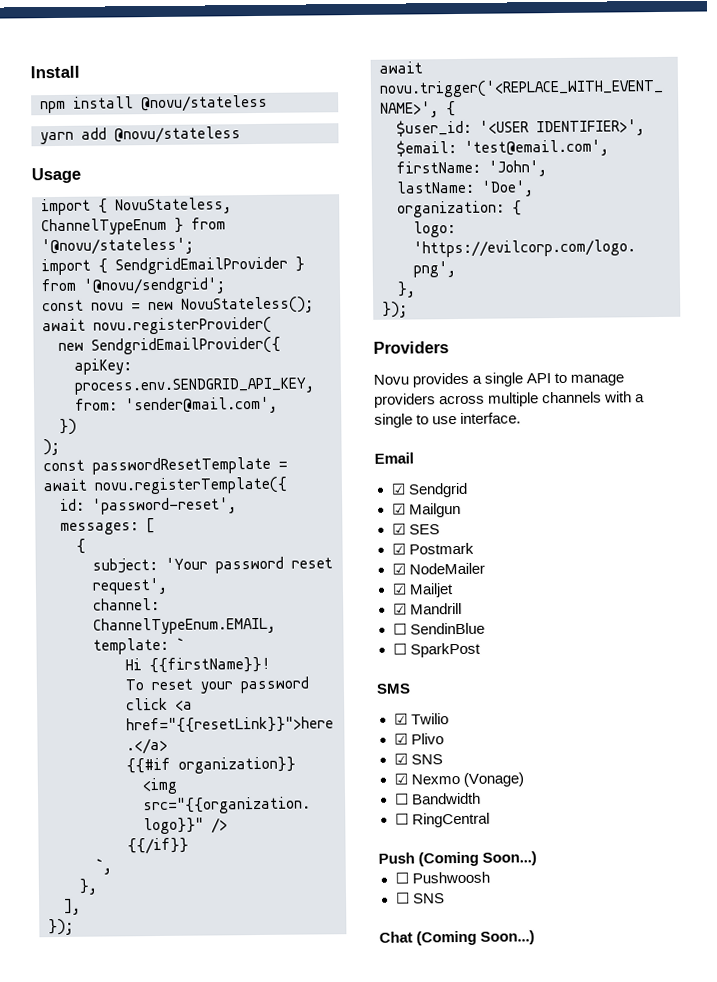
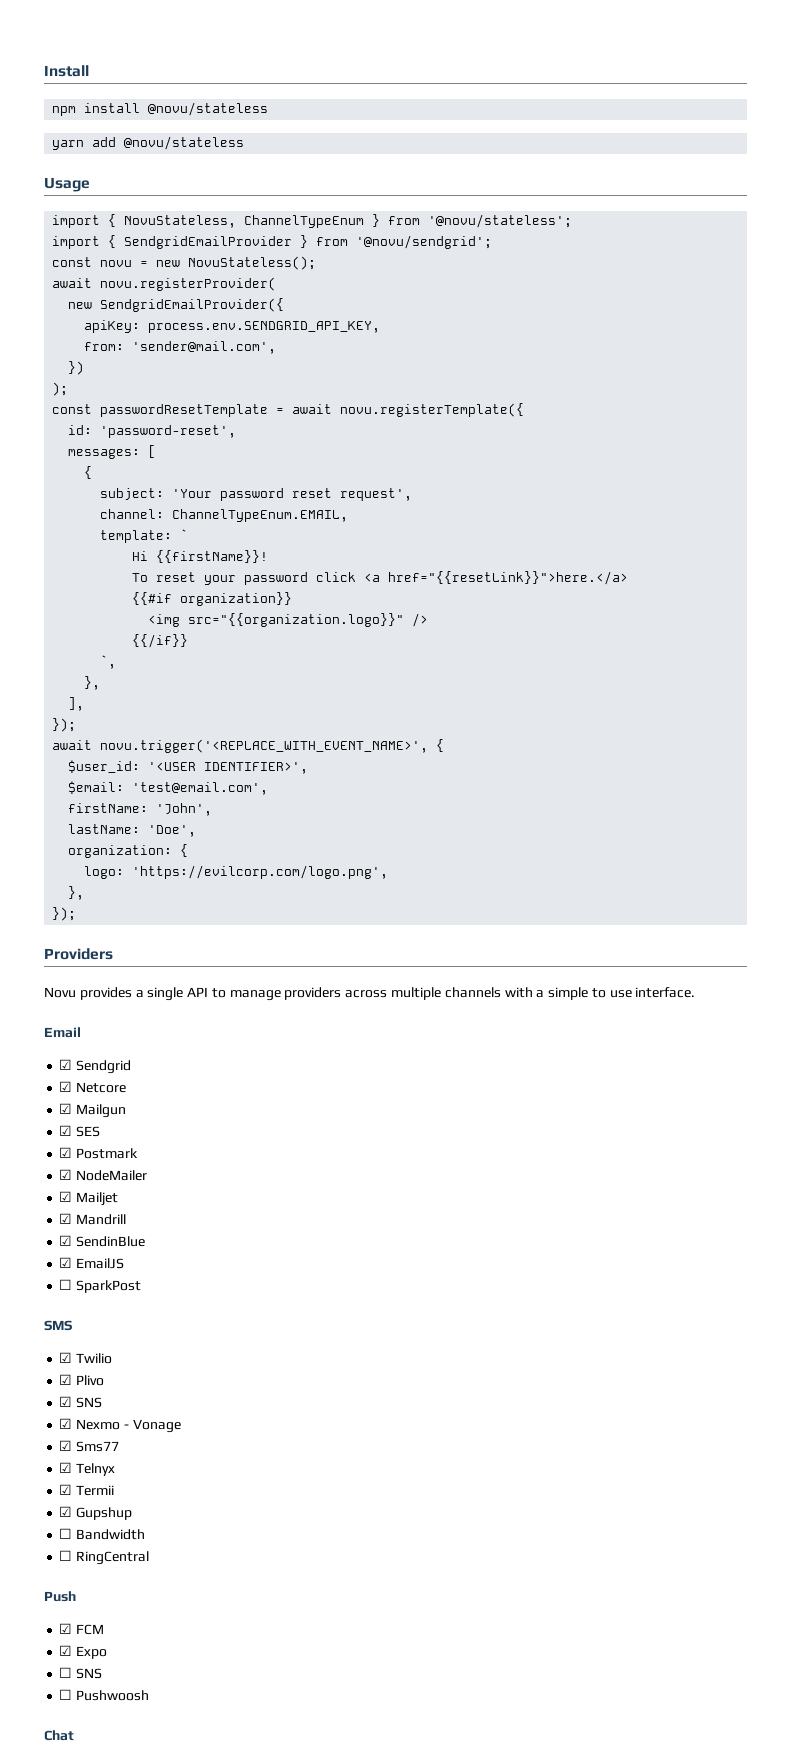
- Novu provides a single API to manage providers across multiple channels with a single to use interface.
+ Novu provides a single API to manage providers across multiple channels with a simple to use interface.
+ ☑ Netcore
- ☐ SendinBlue
+ ☑ SendinBlue
+ ☑ EmailJS
- ☑ Nexmo (Vonage)
+ ☑ Nexmo - Vonage
+ ☑ Sms77
+ ☑ Telnyx
+ ☑ Termii
+ ☑ Gupshup
- Push (Coming Soon...)
+ Push
+ ☑ FCM
+ ☑ Expo
+ ☐ SNS
- ☐ SNS
- Chat (Coming Soon...)
+ Chat

